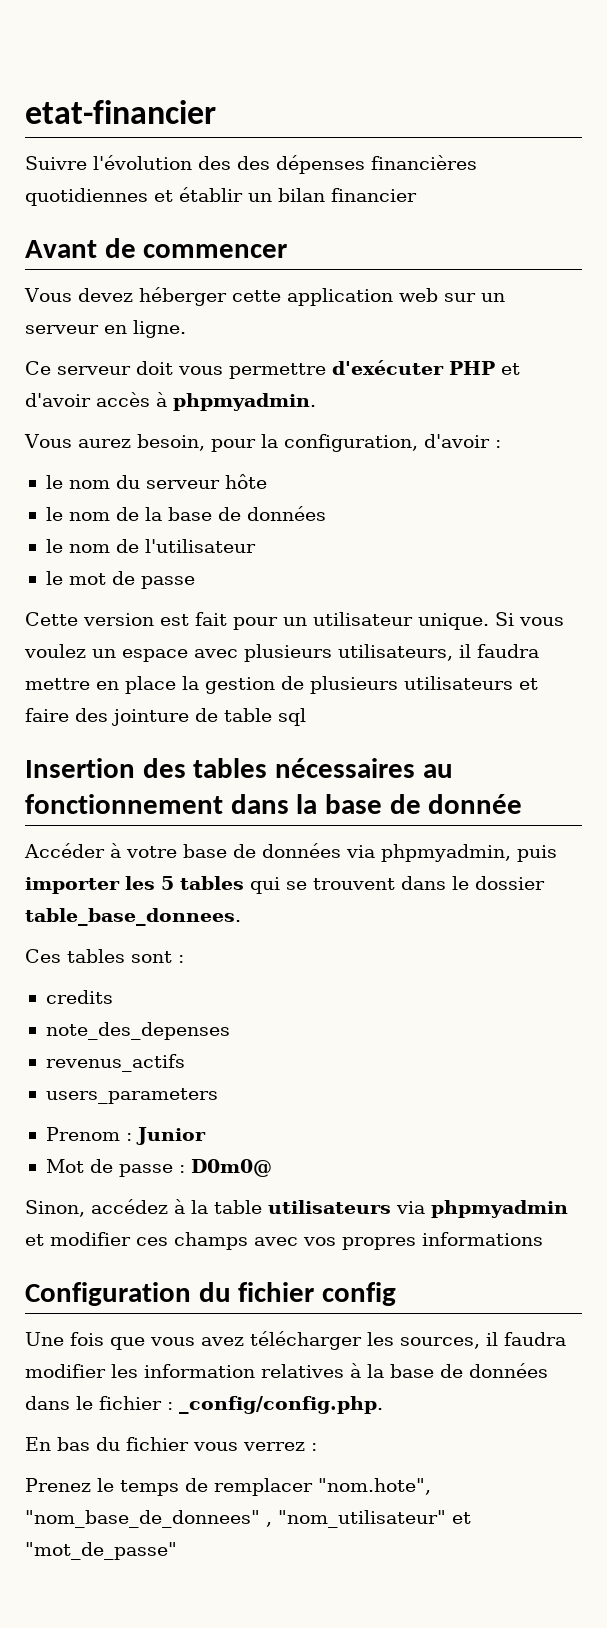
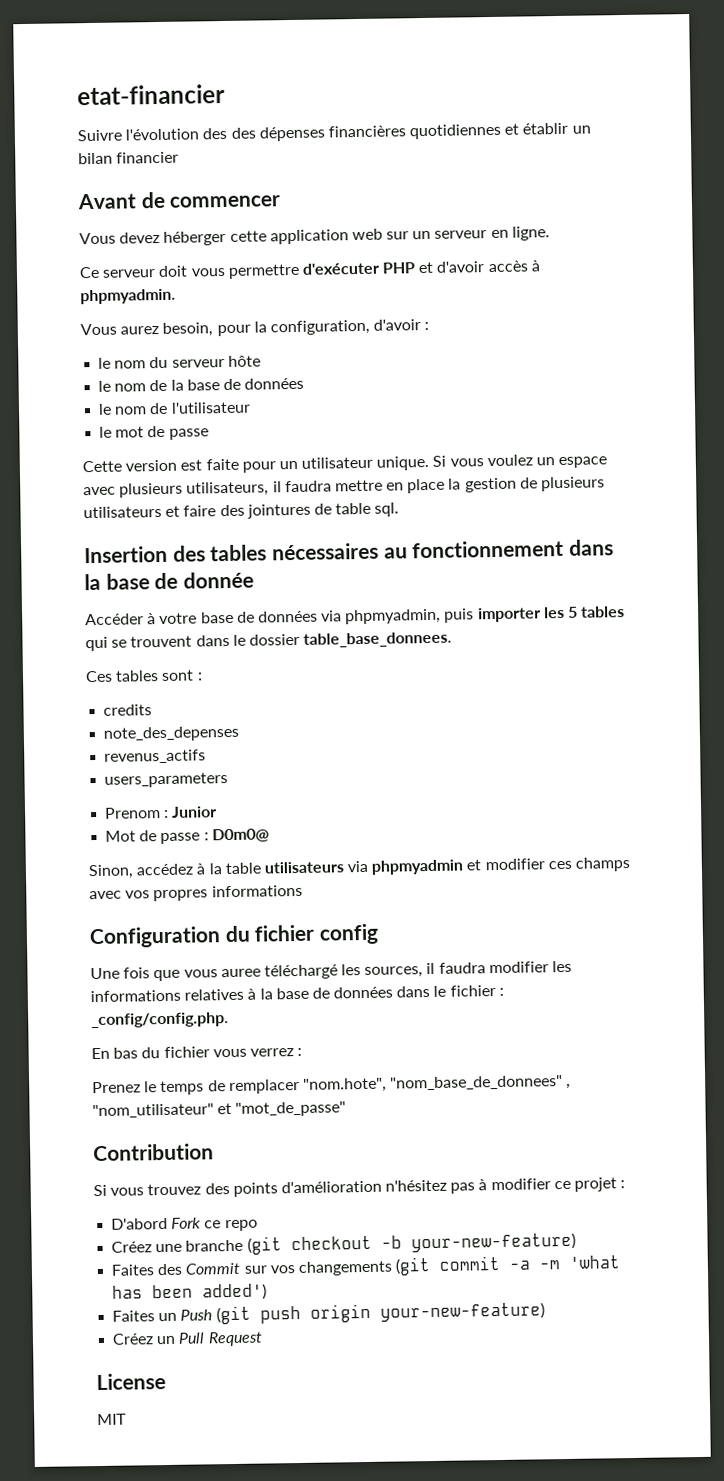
- Cette version est fait pour un utilisateur unique.
+ Cette version est faite pour un utilisateur unique.
- Si vous voulez un espace avec plusieurs utilisateurs, il faudra mettre en place la gestion de plusieurs utilisateurs et faire des jointure de table sql
+ Si vous voulez un espace avec plusieurs utilisateurs, il faudra mettre en place la gestion de plusieurs utilisateurs et faire des jointures de table sql.
- Une fois que vous avez télécharger les sources, il faudra modifier les information relatives à la base de données dans le fichier : _config/config.php.
+ Une fois que vous auree téléchargé les sources, il faudra modifier les informations relatives à la base de données dans le fichier : _config/config.php.
+ Contribution
+ Si vous trouvez des points d'amélioration n'hésitez pas à modifier ce projet :
+ D'abord Fork ce repo
+ Créez une branche (git checkout -b your-new-feature)
+ Faites des Commit sur vos changements (git commit -a -m 'what has been added')
+ Faites un Push (git push origin your-new-feature)
+ Créez un Pull Request
+ License
+ MIT

